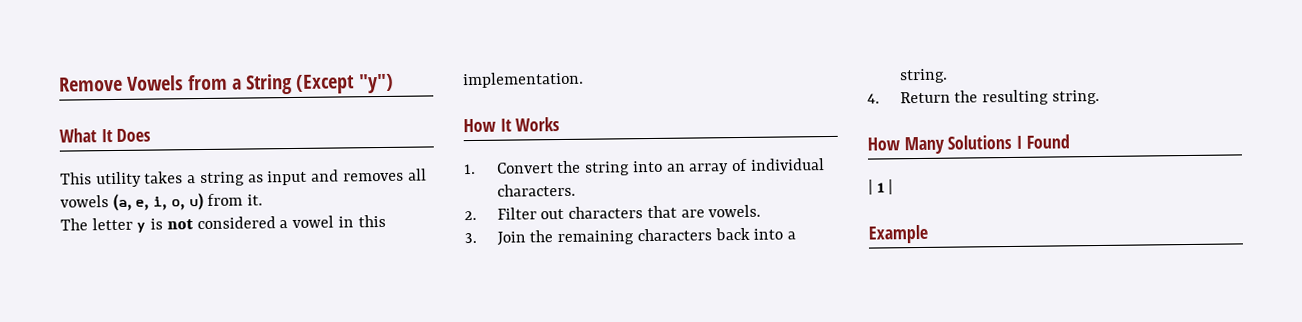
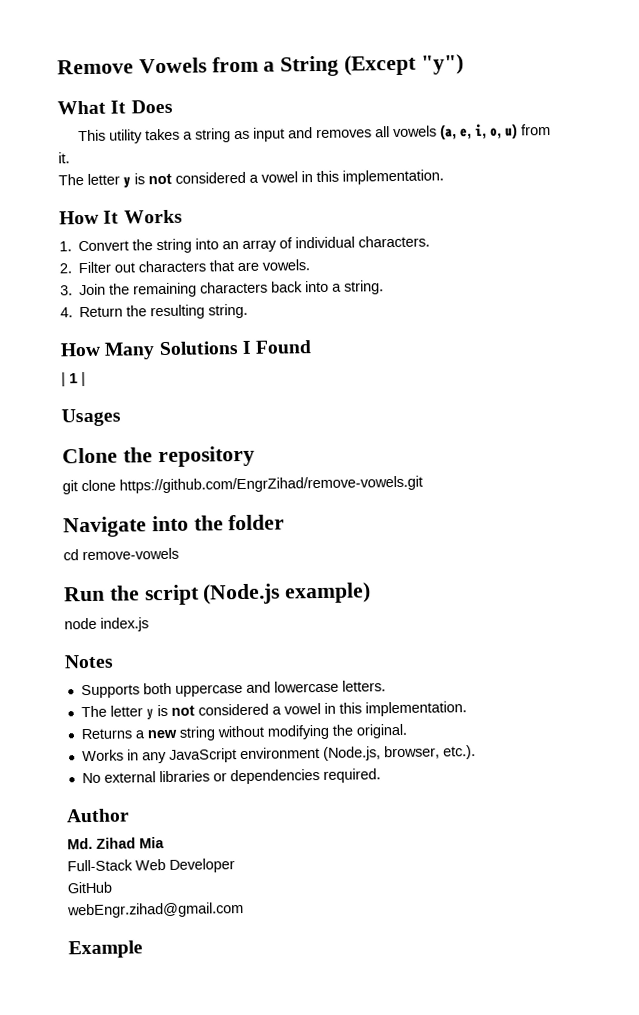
+ Usages
+ Clone the repository
+ git clone https://github.com/EngrZihad/remove-vowels.git
+ Navigate into the folder
+ cd remove-vowels
+ Run the script (Node.js example)
+ node index.js
+ Notes
+ Supports both uppercase and lowercase letters.
+ The letter y is not considered a vowel in this implementation.
+ Returns a new string without modifying the original.
+ Works in any JavaScript environment (Node.js, browser, etc.).
+ No external libraries or dependencies required.
+ Author
+ Md. Zihad Mia
+ Full-Stack Web Developer
+ GitHub
+ webEngr.zihad@gmail.com

